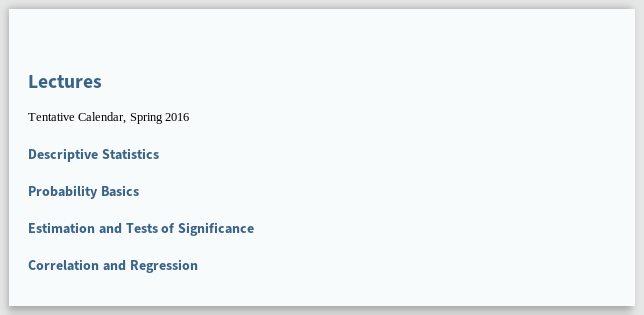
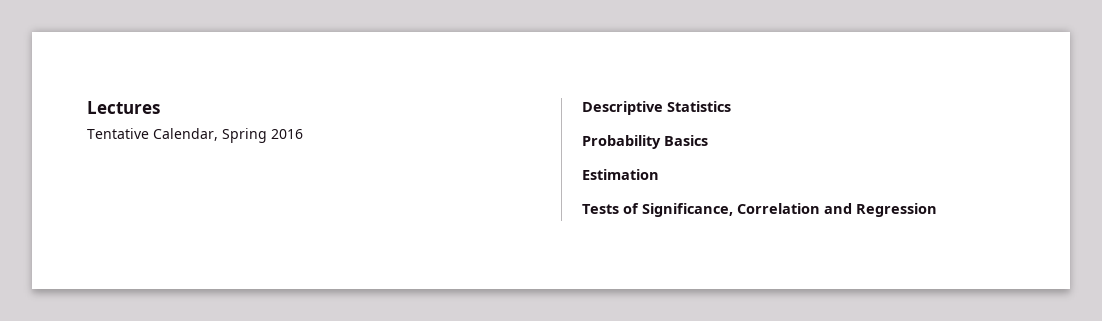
- Estimation and Tests of Significance
- Correlation and Regression
+ Estimation
+ Tests of Significance, Correlation and Regression

